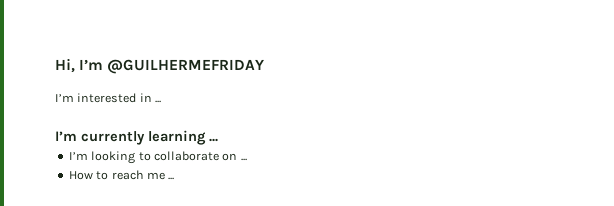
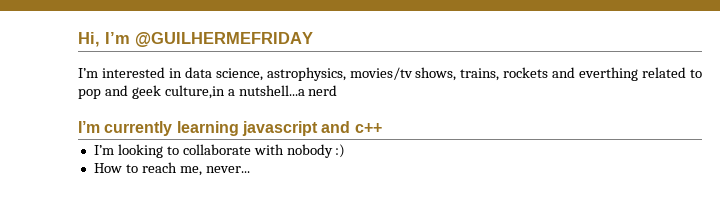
- I’m interested in ...
+ I’m interested in data science, astrophysics, movies/tv shows, trains, rockets and everthing related to pop and geek culture,in a nutshell...a nerd
- I’m currently learning ...
+ I’m currently learning javascript and c++
- I’m looking to collaborate on ...
+ I’m looking to collaborate with nobody :)
- How to reach me ...
+ How to reach me, never...

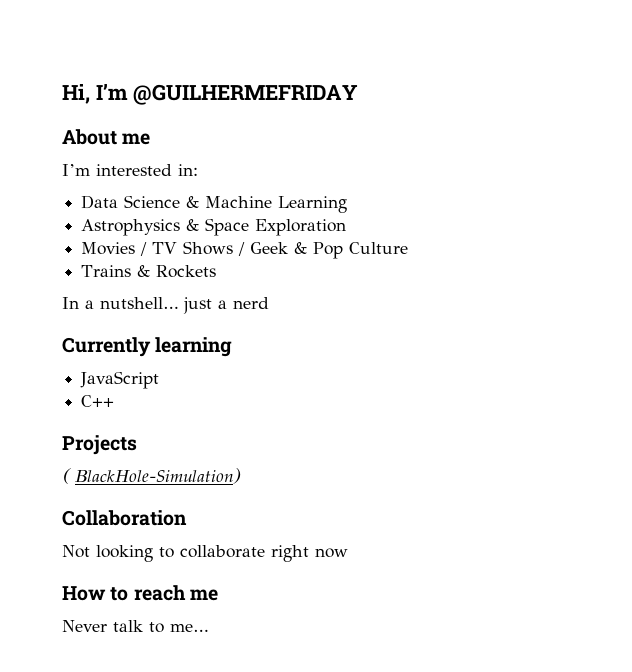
+ About me
- I’m interested in data science, astrophysics, movies/tv shows, trains, rockets and everthing related to pop and geek culture,in a nutshell...a nerd
+ I’m interested in:
+ Data Science & Machine Learning
+ Astrophysics & Space Exploration
+ Movies / TV Shows / Geek & Pop Culture
+ Trains & Rockets
+ In a nutshell… just a nerd
- I’m currently learning javascript and c++
- I’m looking to collaborate with nobody :)
- How to reach me, never...
+ Currently learning
+ JavaScript
+ C++
+ Projects
+ ( BlackHole-Simulation)
+ Collaboration
+ Not looking to collaborate right now
+ How to reach me
+ Never talk to me…

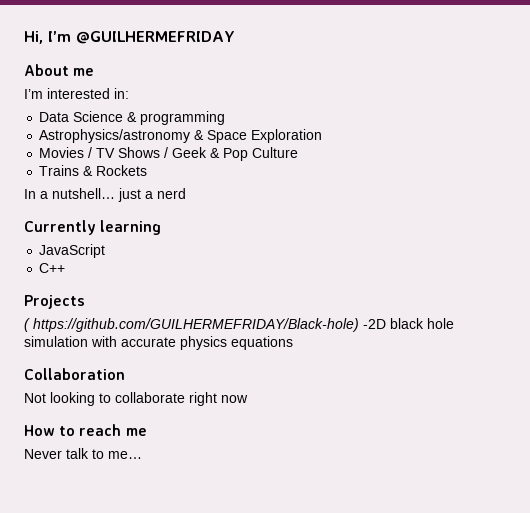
- Data Science & Machine Learning
- Astrophysics & Space Exploration
+ Data Science & programming
+ Astrophysics/astronomy & Space Exploration
- ( BlackHole-Simulation)
+ ( https://github.com/GUILHERMEFRIDAY/Black-hole) -2D black hole simulation with accurate physics equations

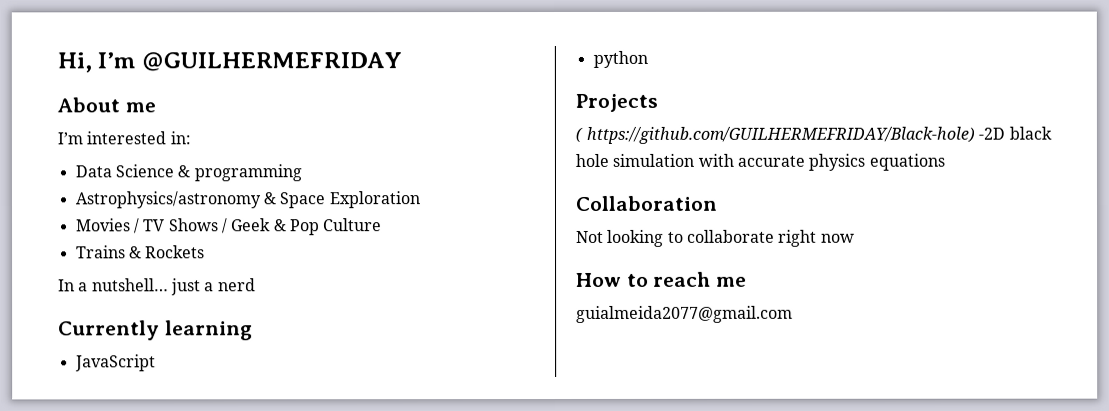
- C++
+ python
- Never talk to me…
+ guialmeida2077@gmail.com

